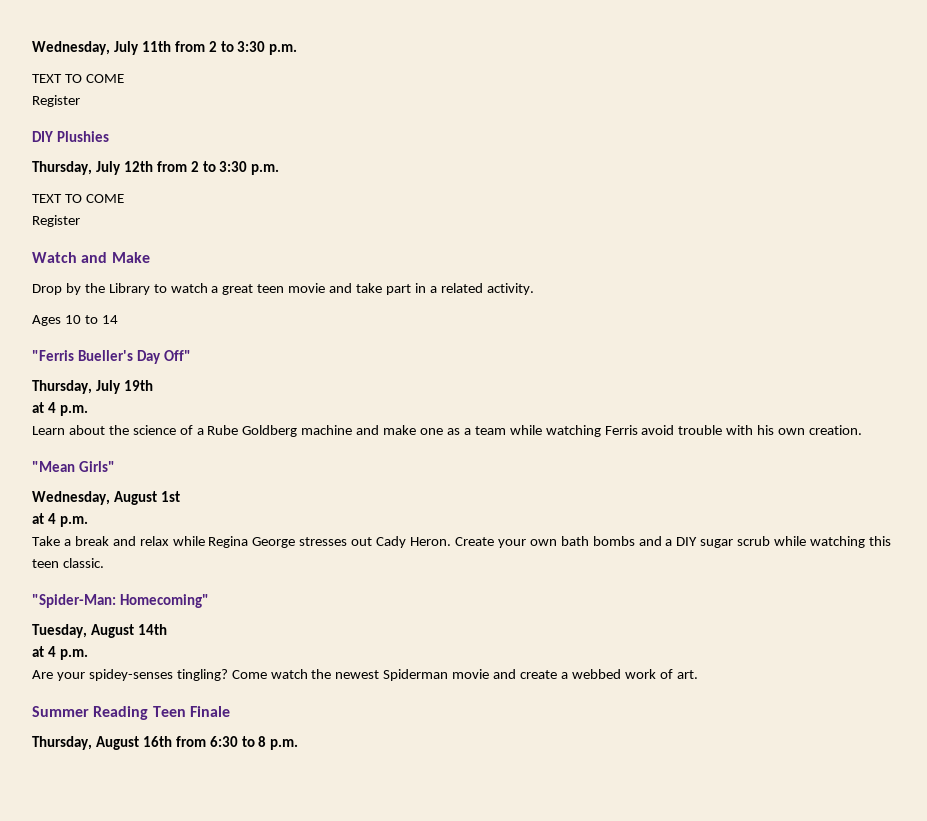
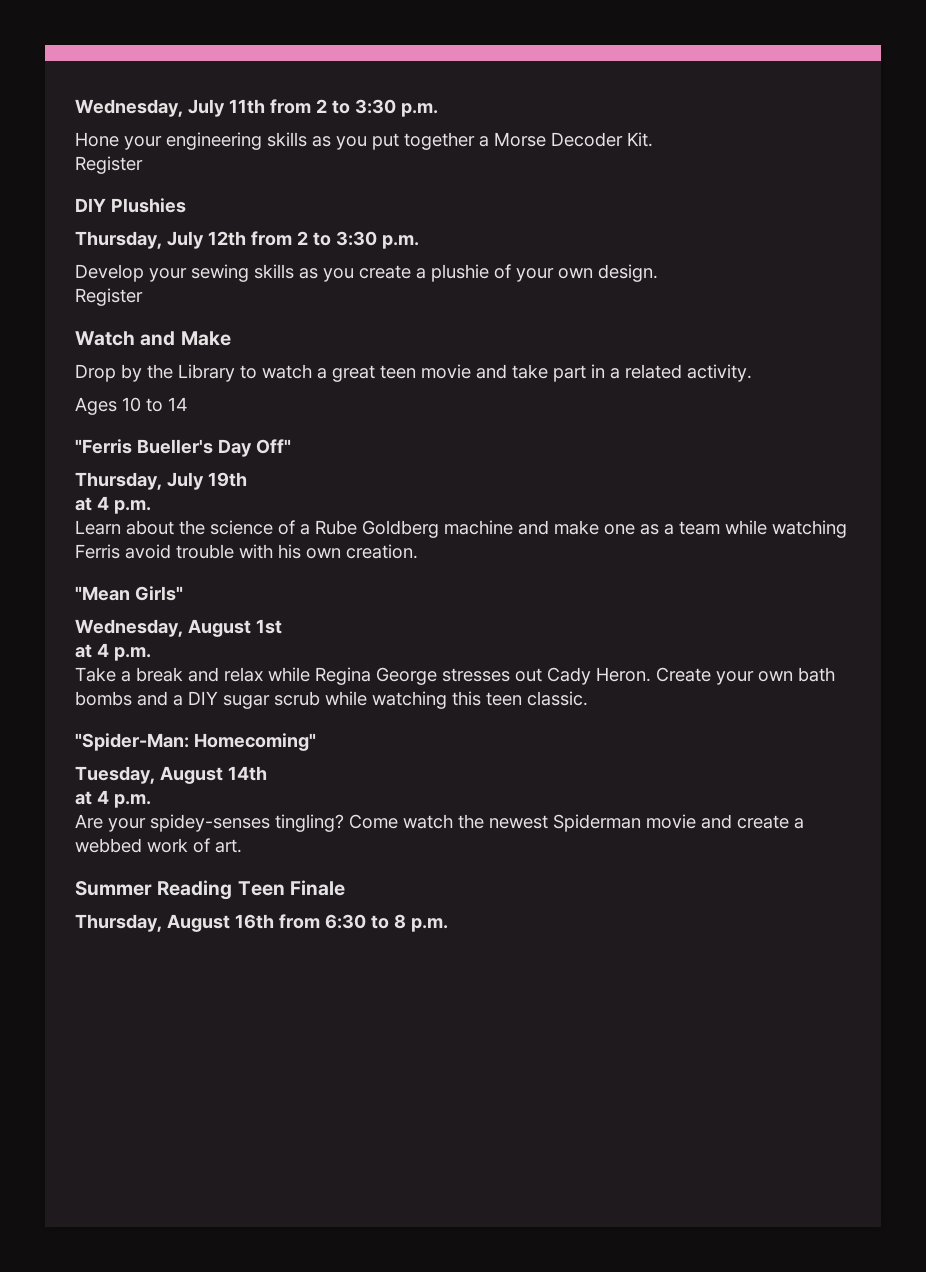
  Wednesday, July 11th from 2 to 3:30 p.m.
- TEXT TO COME
+ Hone your engineering skills as you put together a Morse Decoder Kit.
  Thursday, July 12th from 2 to 3:30 p.m.
- TEXT TO COME
+ Develop your sewing skills as you create a plushie of your own design.

